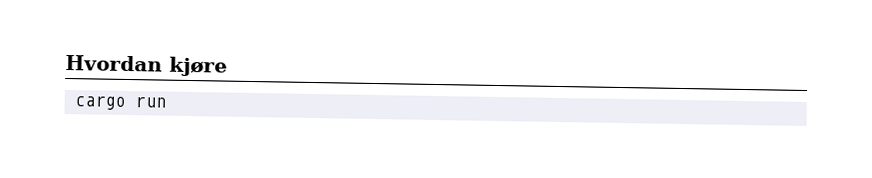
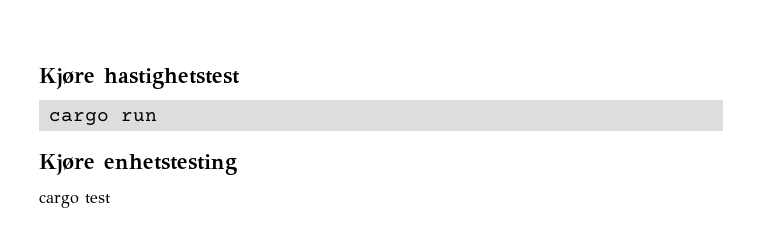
- Hvordan kjøre
+ Kjøre hastighetstest
+ Kjøre enhetstesting
+ cargo test

